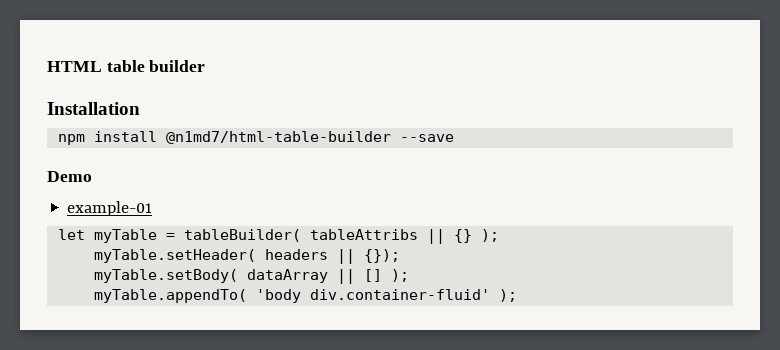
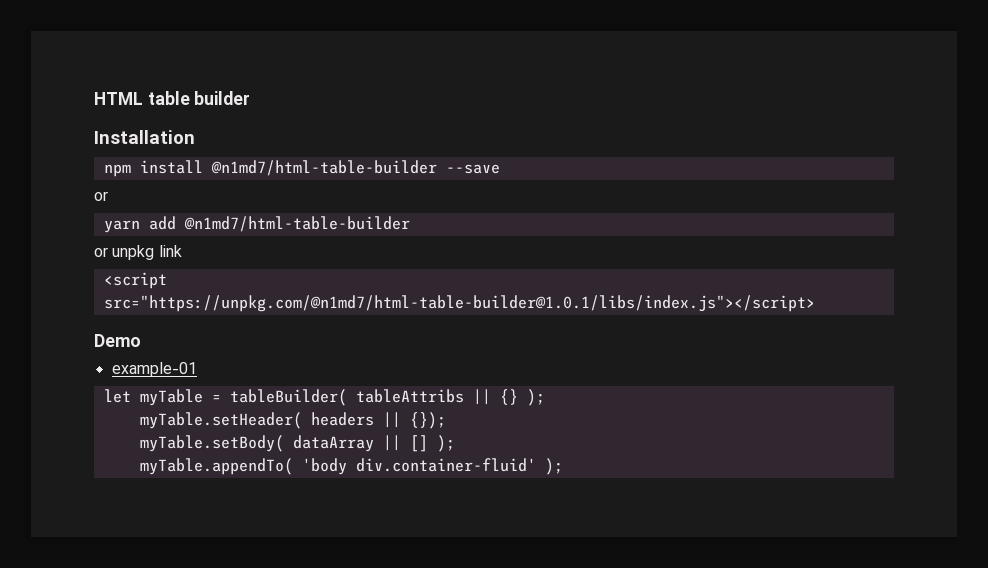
  npm install @n1md7/html-table-builder --save
+ or
+ yarn add @n1md7/html-table-builder
+ or unpkg link
+ <script src="https://unpkg.com/@n1md7/html-table-builder@1.0.1/libs/index.js"></script>

